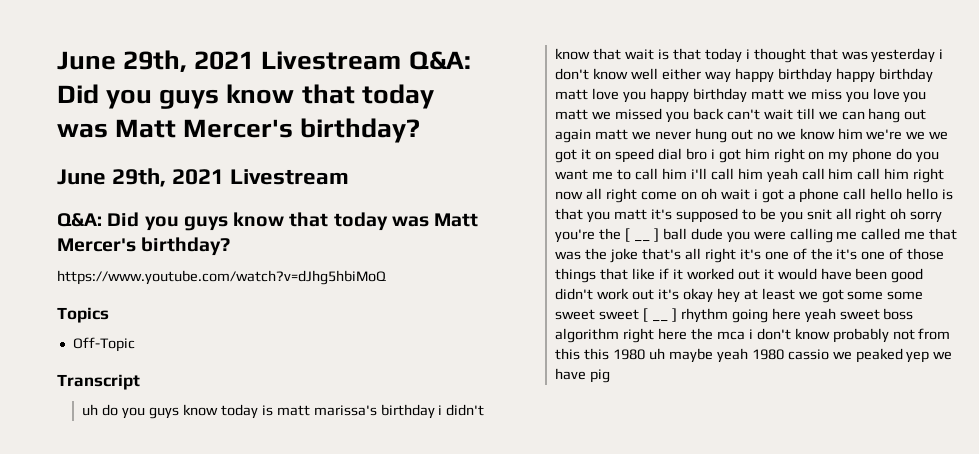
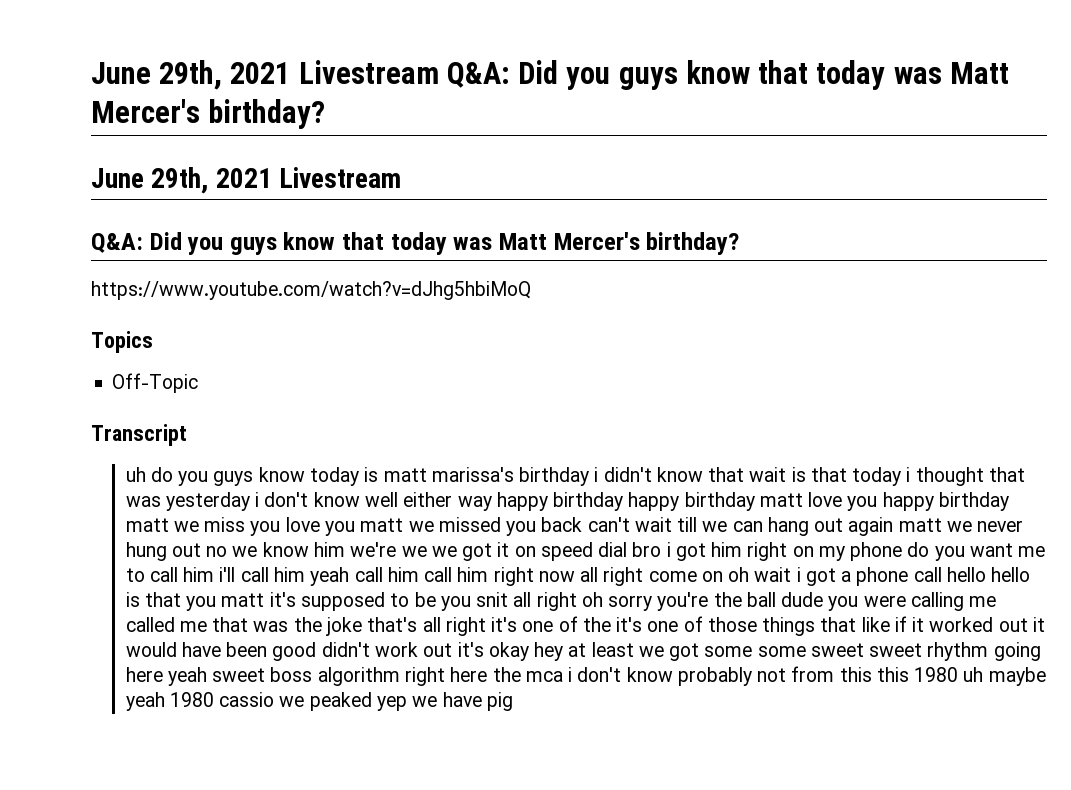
- uh do you guys know today is matt marissa's birthday i didn't know that wait is that today i thought that was yesterday i don't know well either way happy birthday happy birthday matt love you happy birthday matt we miss you love you matt we missed you back can't wait till we can hang out again matt we never hung out no we know him we're we we got it on speed dial bro i got him right on my phone do you want me to call him i'll call him yeah call him call him right now all right come on oh wait i got a phone call hello hello is that you matt it's supposed to be you snit all right oh sorry you're the [ __ ] ball dude you were calling me called me that was the joke that's all right it's one of the it's one of those things that like if it worked out it would have been good didn't work out it's okay hey at least we got some some sweet sweet [ __ ] rhythm going here yeah sweet boss algorithm right here the mca i don't know probably not from this this 1980 uh maybe yeah 1980 cassio we peaked yep we have pig
+ uh do you guys know today is matt marissa's birthday i didn't know that wait is that today i thought that was yesterday i don't know well either way happy birthday happy birthday matt love you happy birthday matt we miss you love you matt we missed you back can't wait till we can hang out again matt we never hung out no we know him we're we we got it on speed dial bro i got him right on my phone do you want me to call him i'll call him yeah call him call him right now all right come on oh wait i got a phone call hello hello is that you matt it's supposed to be you snit all right oh sorry you're the ball dude you were calling me called me that was the joke that's all right it's one of the it's one of those things that like if it worked out it would have been good didn't work out it's okay hey at least we got some some sweet sweet rhythm going here yeah sweet boss algorithm right here the mca i don't know probably not from this this 1980 uh maybe yeah 1980 cassio we peaked yep we have pig

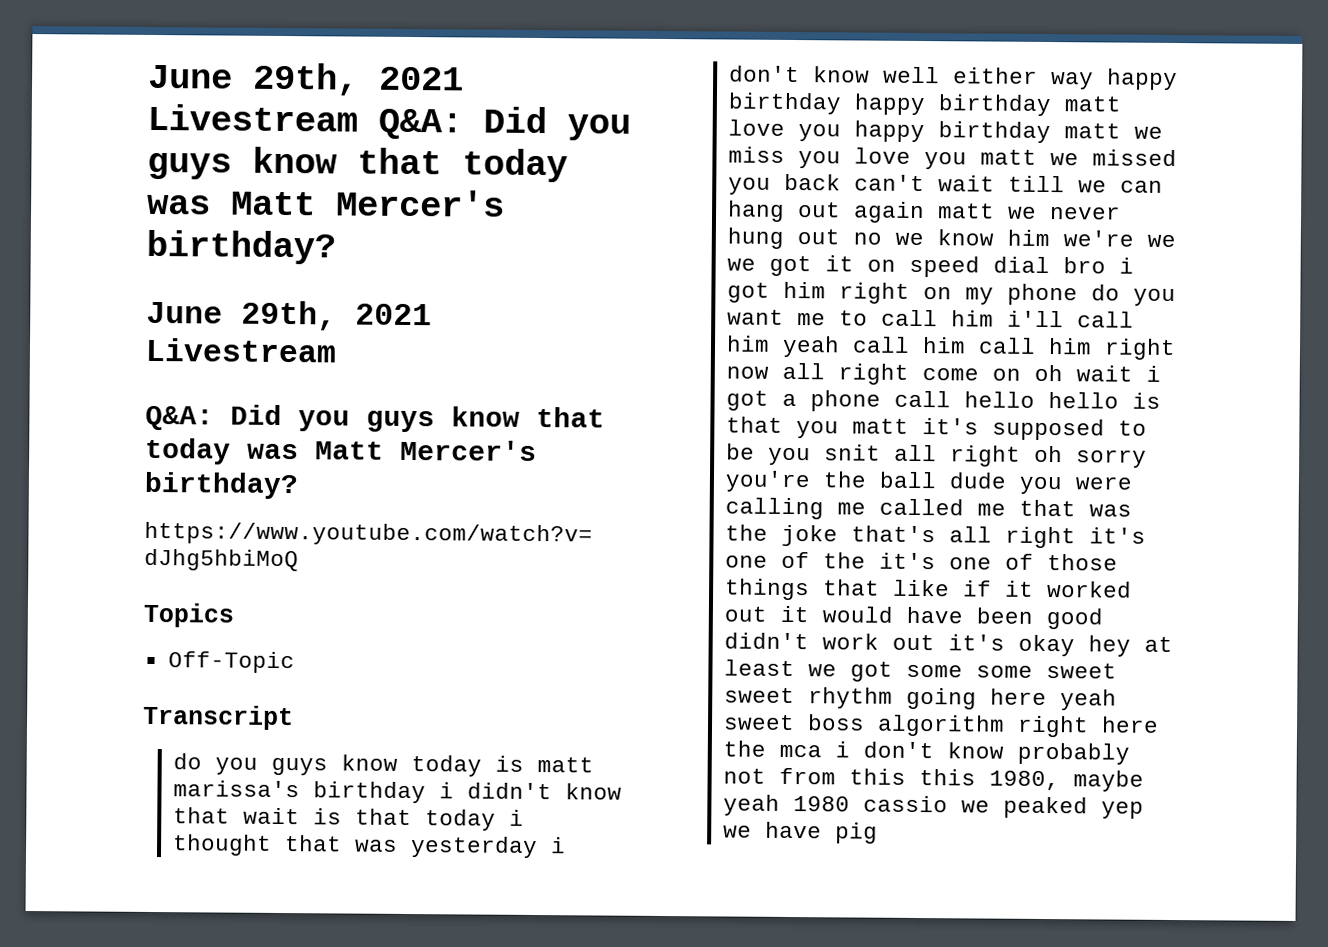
- uh do you guys know today is matt marissa's birthday i didn't know that wait is that today i thought that was yesterday i don't know well either way happy birthday happy birthday matt love you happy birthday matt we miss you love you matt we missed you back can't wait till we can hang out again matt we never hung out no we know him we're we we got it on speed dial bro i got him right on my phone do you want me to call him i'll call him yeah call him call him right now all right come on oh wait i got a phone call hello hello is that you matt it's supposed to be you snit all right oh sorry you're the ball dude you were calling me called me that was the joke that's all right it's one of the it's one of those things that like if it worked out it would have been good didn't work out it's okay hey at least we got some some sweet sweet rhythm going here yeah sweet boss algorithm right here the mca i don't know probably not from this this 1980 uh maybe yeah 1980 cassio we peaked yep we have pig
+ do you guys know today is matt marissa's birthday i didn't know that wait is that today i thought that was yesterday i don't know well either way happy birthday happy birthday matt love you happy birthday matt we miss you love you matt we missed you back can't wait till we can hang out again matt we never hung out no we know him we're we we got it on speed dial bro i got him right on my phone do you want me to call him i'll call him yeah call him call him right now all right come on oh wait i got a phone call hello hello is that you matt it's supposed to be you snit all right oh sorry you're the ball dude you were calling me called me that was the joke that's all right it's one of the it's one of those things that like if it worked out it would have been good didn't work out it's okay hey at least we got some some sweet sweet rhythm going here yeah sweet boss algorithm right here the mca i don't know probably not from this this 1980, maybe yeah 1980 cassio we peaked yep we have pig

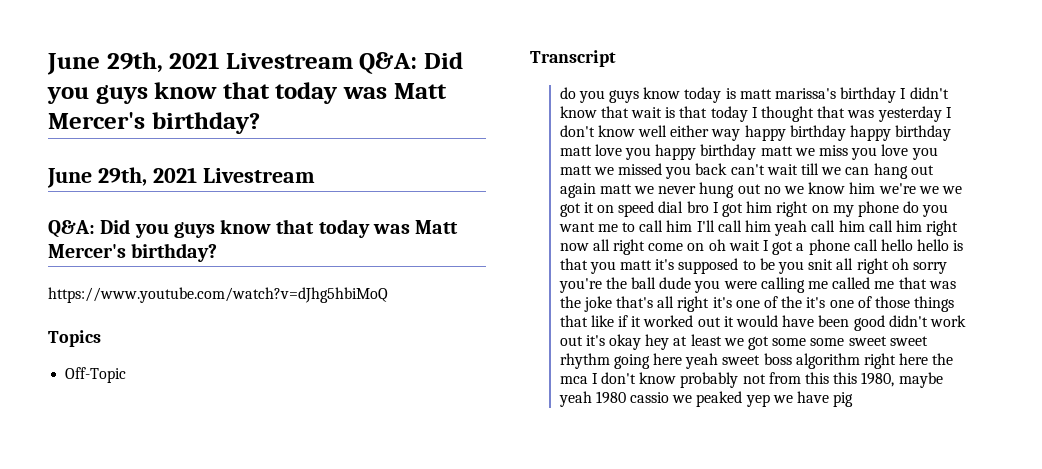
- do you guys know today is matt marissa's birthday i didn't know that wait is that today i thought that was yesterday i don't know well either way happy birthday happy birthday matt love you happy birthday matt we miss you love you matt we missed you back can't wait till we can hang out again matt we never hung out no we know him we're we we got it on speed dial bro i got him right on my phone do you want me to call him i'll call him yeah call him call him right now all right come on oh wait i got a phone call hello hello is that you matt it's supposed to be you snit all right oh sorry you're the ball dude you were calling me called me that was the joke that's all right it's one of the it's one of those things that like if it worked out it would have been good didn't work out it's okay hey at least we got some some sweet sweet rhythm going here yeah sweet boss algorithm right here the mca i don't know probably not from this this 1980, maybe yeah 1980 cassio we peaked yep we have pig
+ do you guys know today is matt marissa's birthday I didn't know that wait is that today I thought that was yesterday I don't know well either way happy birthday happy birthday matt love you happy birthday matt we miss you love you matt we missed you back can't wait till we can hang out again matt we never hung out no we know him we're we we got it on speed dial bro I got him right on my phone do you want me to call him I'll call him yeah call him call him right now all right come on oh wait I got a phone call hello hello is that you matt it's supposed to be you snit all right oh sorry you're the ball dude you were calling me called me that was the joke that's all right it's one of the it's one of those things that like if it worked out it would have been good didn't work out it's okay hey at least we got some some sweet sweet rhythm going here yeah sweet boss algorithm right here the mca I don't know probably not from this this 1980, maybe yeah 1980 cassio we peaked yep we have pig

